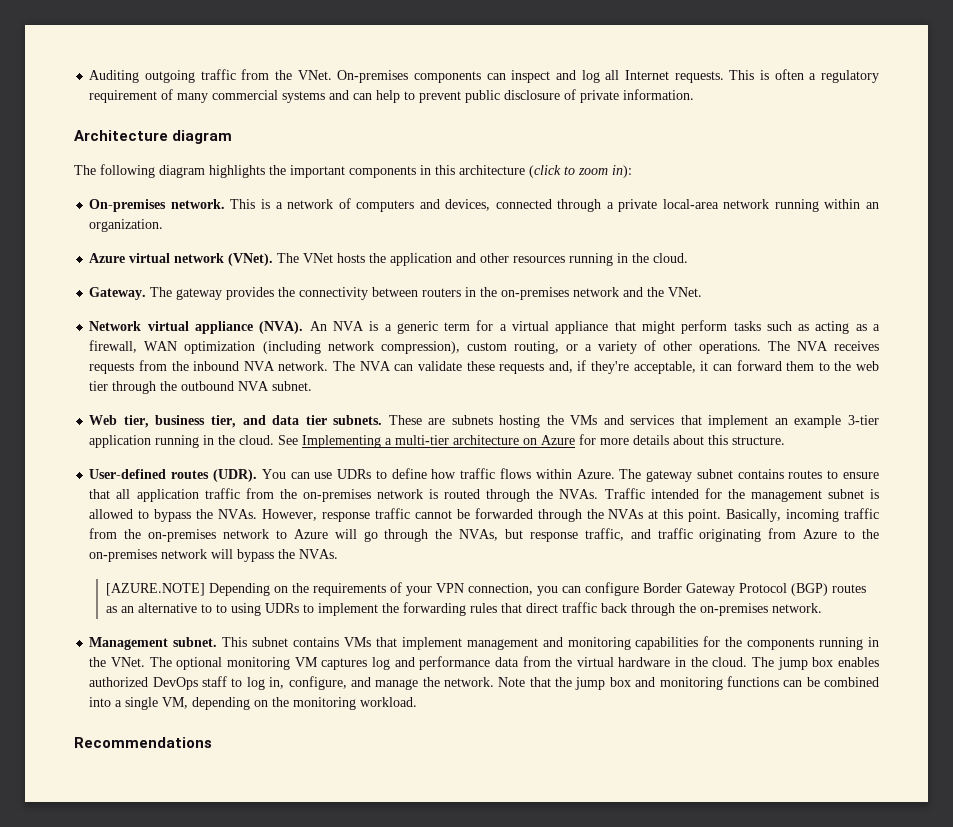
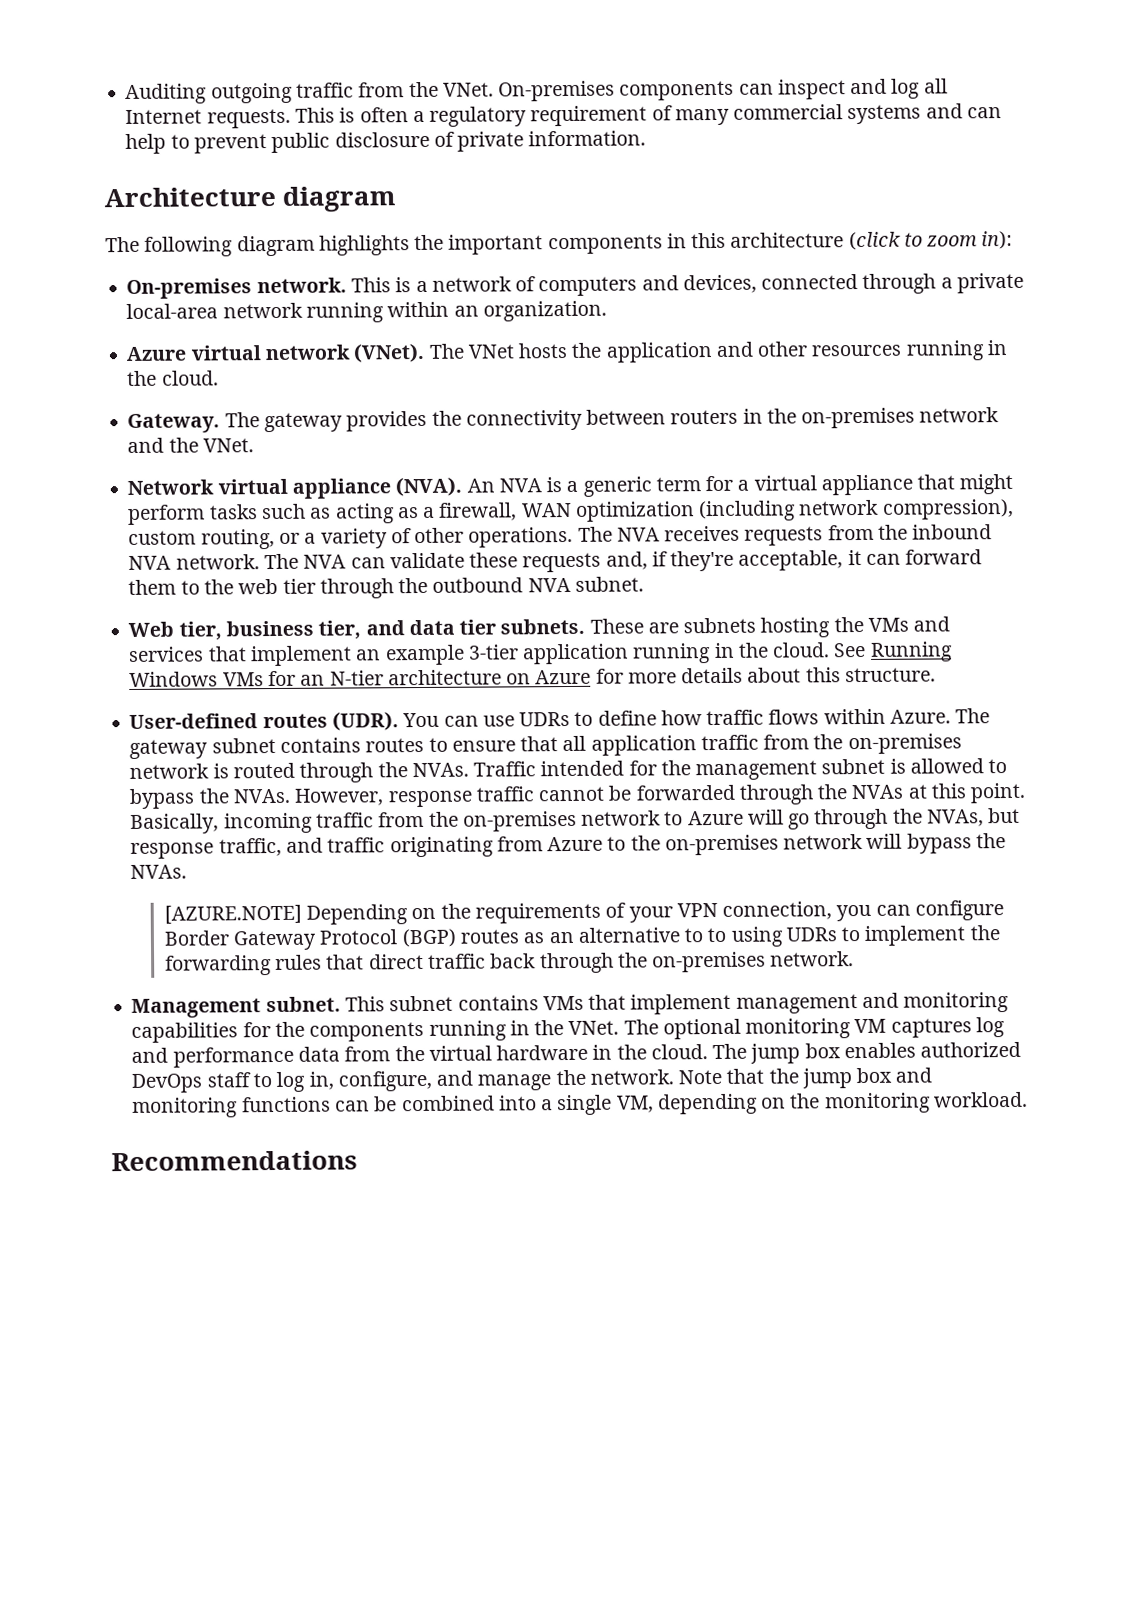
- See Implementing a multi-tier architecture on Azure for more details about this structure.
+ See Running Windows VMs for an N-tier architecture on Azure for more details about this structure.

